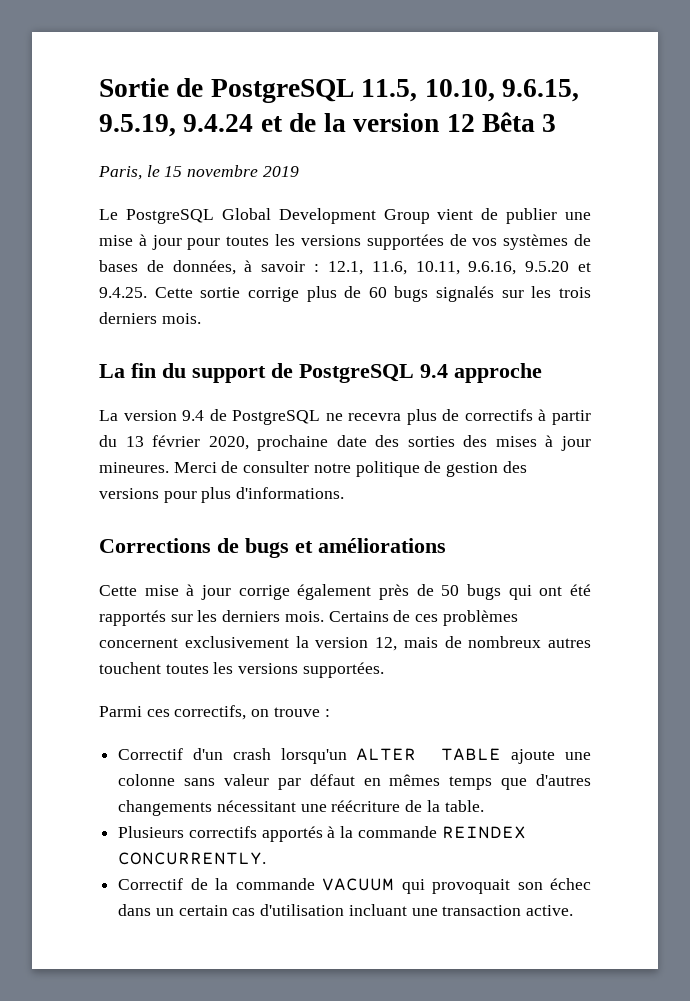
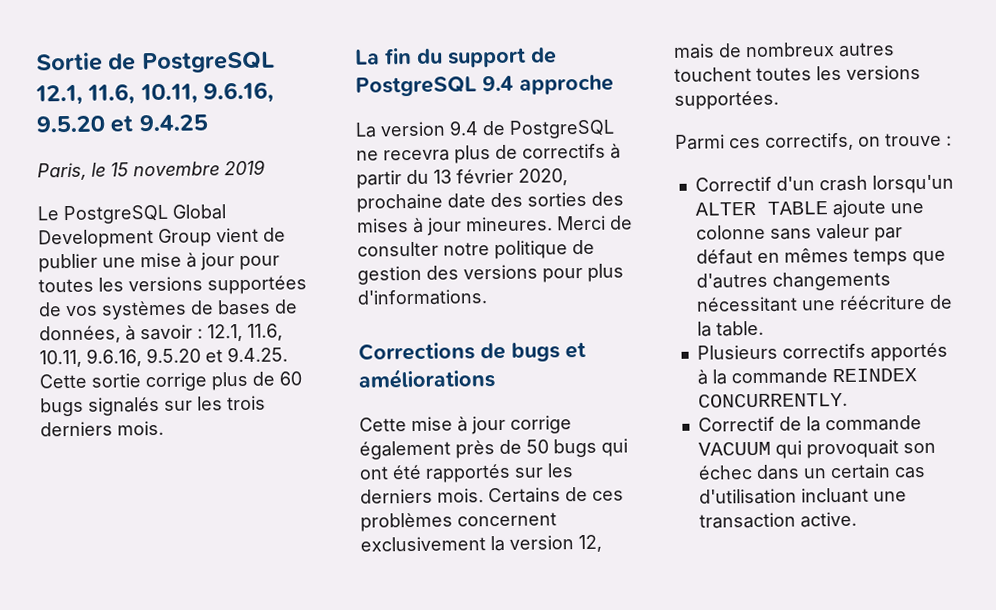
- Sortie de PostgreSQL 11.5, 10.10, 9.6.15, 9.5.19, 9.4.24 et de la version 12 Bêta 3
+ Sortie de PostgreSQL 12.1, 11.6, 10.11, 9.6.16, 9.5.20 et 9.4.25

